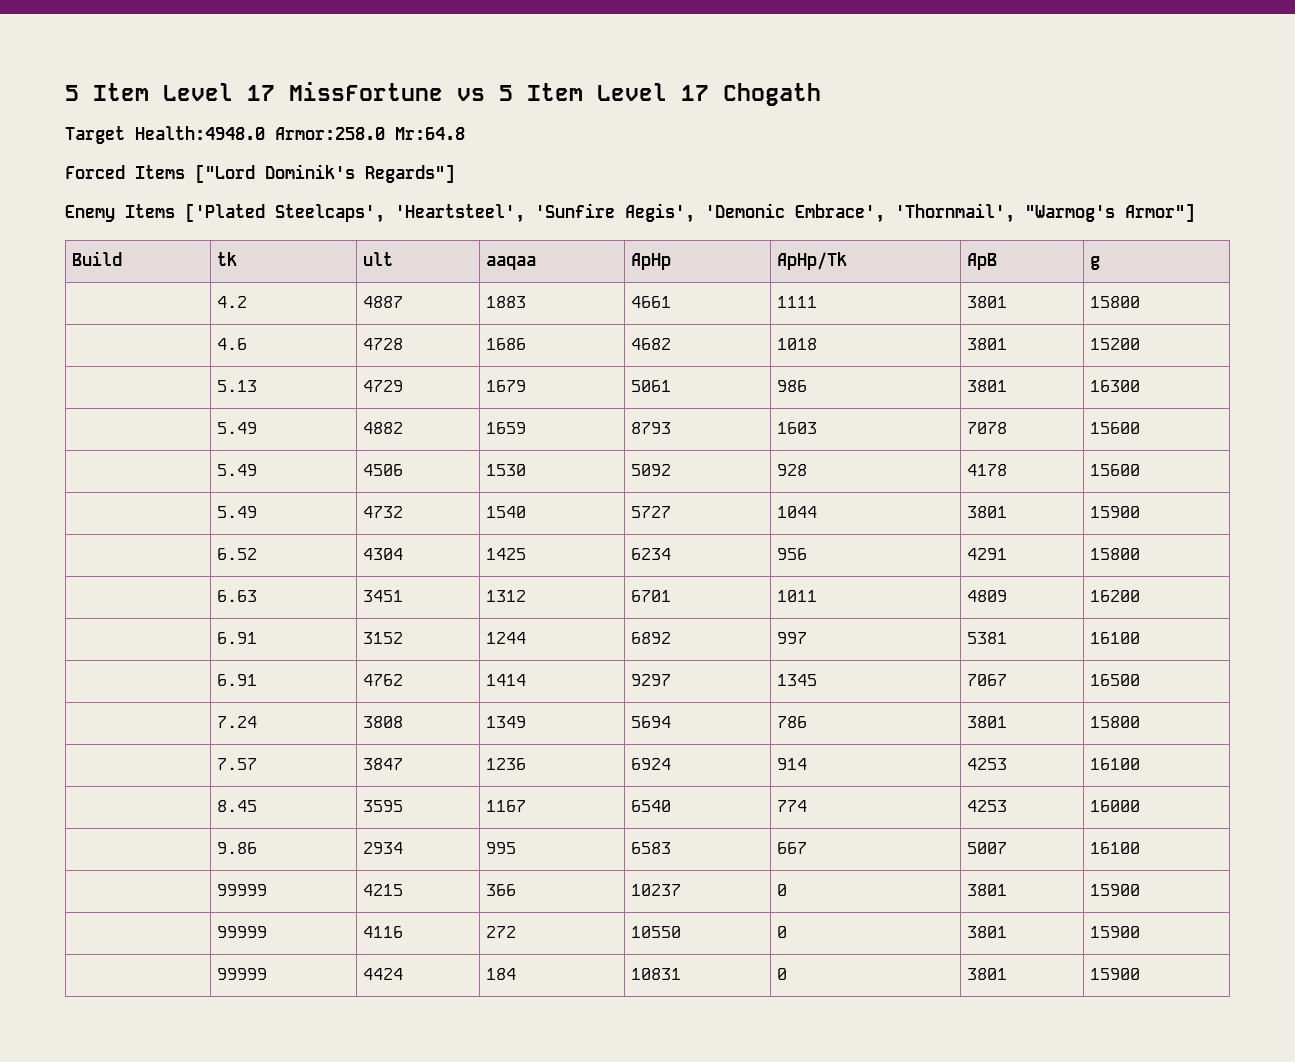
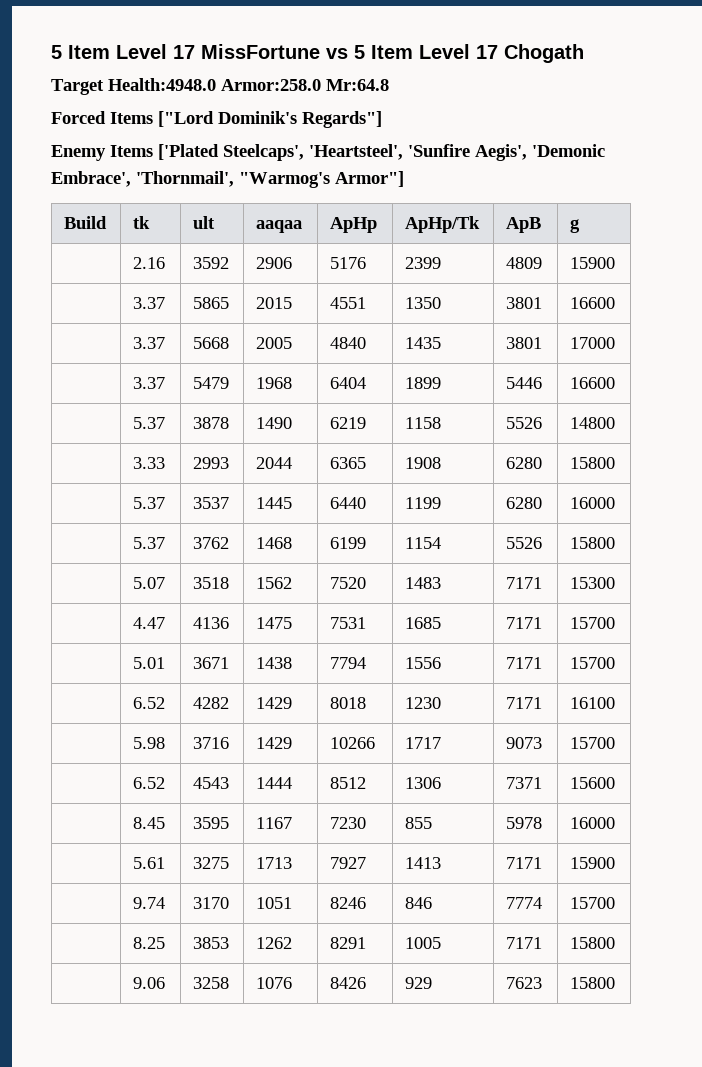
- | 4.2 | 4887 | 1883 | 4661 | 1111 | 3801 | 15800
- | 4.6 | 4728 | 1686 | 4682 | 1018 | 3801 | 15200
- | 5.13 | 4729 | 1679 | 5061 | 986 | 3801 | 16300
- | 5.49 | 4882 | 1659 | 8793 | 1603 | 7078 | 15600
- | 5.49 | 4506 | 1530 | 5092 | 928 | 4178 | 15600
- | 5.49 | 4732 | 1540 | 5727 | 1044 | 3801 | 15900
- | 6.52 | 4304 | 1425 | 6234 | 956 | 4291 | 15800
- | 6.63 | 3451 | 1312 | 6701 | 1011 | 4809 | 16200
- | 6.91 | 3152 | 1244 | 6892 | 997 | 5381 | 16100
- | 6.91 | 4762 | 1414 | 9297 | 1345 | 7067 | 16500
- | 7.24 | 3808 | 1349 | 5694 | 786 | 3801 | 15800
- | 7.57 | 3847 | 1236 | 6924 | 914 | 4253 | 16100
- | 8.45 | 3595 | 1167 | 6540 | 774 | 4253 | 16000
- | 9.86 | 2934 | 995 | 6583 | 667 | 5007 | 16100
- | 99999 | 4215 | 366 | 10237 | 0 | 3801 | 15900
- | 99999 | 4116 | 272 | 10550 | 0 | 3801 | 15900
- | 99999 | 4424 | 184 | 10831 | 0 | 3801 | 15900
+ | 2.16 | 3592 | 2906 | 5176 | 2399 | 4809 | 15900
+ | 3.37 | 5865 | 2015 | 4551 | 1350 | 3801 | 16600
+ | 3.37 | 5668 | 2005 | 4840 | 1435 | 3801 | 17000
+ | 3.37 | 5479 | 1968 | 6404 | 1899 | 5446 | 16600
+ | 5.37 | 3878 | 1490 | 6219 | 1158 | 5526 | 14800
+ | 3.33 | 2993 | 2044 | 6365 | 1908 | 6280 | 15800
+ | 5.37 | 3537 | 1445 | 6440 | 1199 | 6280 | 16000
+ | 5.37 | 3762 | 1468 | 6199 | 1154 | 5526 | 15800
+ | 5.07 | 3518 | 1562 | 7520 | 1483 | 7171 | 15300
+ | 4.47 | 4136 | 1475 | 7531 | 1685 | 7171 | 15700
+ | 5.01 | 3671 | 1438 | 7794 | 1556 | 7171 | 15700
+ | 6.52 | 4282 | 1429 | 8018 | 1230 | 7171 | 16100
+ | 5.98 | 3716 | 1429 | 10266 | 1717 | 9073 | 15700
+ | 6.52 | 4543 | 1444 | 8512 | 1306 | 7371 | 15600
+ | 8.45 | 3595 | 1167 | 7230 | 855 | 5978 | 16000
+ | 5.61 | 3275 | 1713 | 7927 | 1413 | 7171 | 15900
+ | 9.74 | 3170 | 1051 | 8246 | 846 | 7774 | 15700
+ | 8.25 | 3853 | 1262 | 8291 | 1005 | 7171 | 15800
+ | 9.06 | 3258 | 1076 | 8426 | 929 | 7623 | 15800

